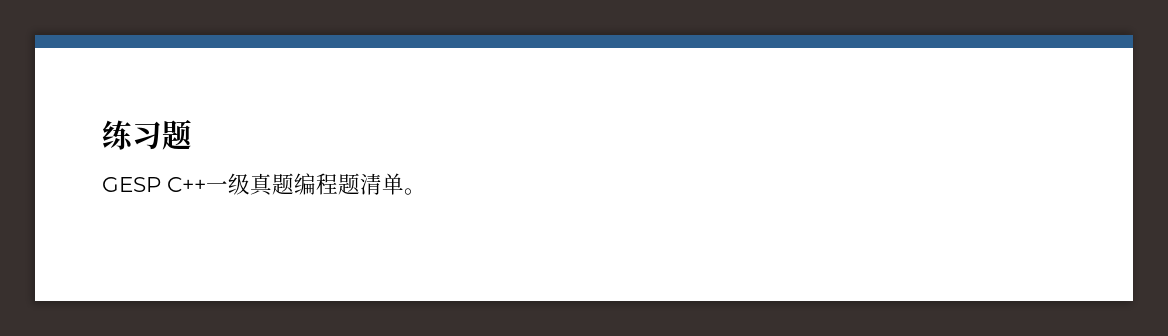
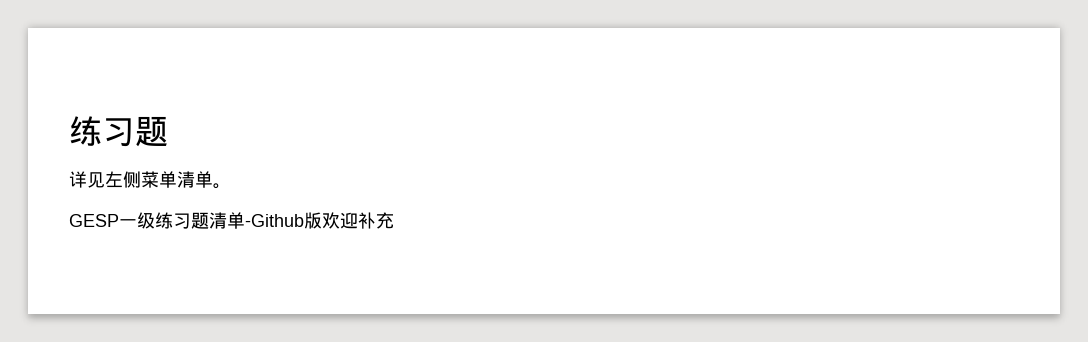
- GESP C++一级真题编程题清单。
+ 详见左侧菜单清单。
+ GESP一级练习题清单-Github版欢迎补充

